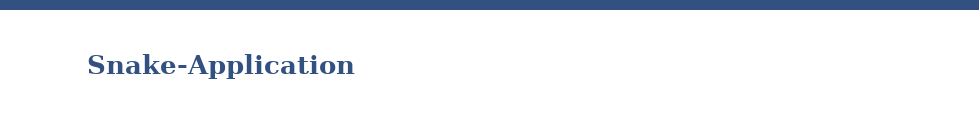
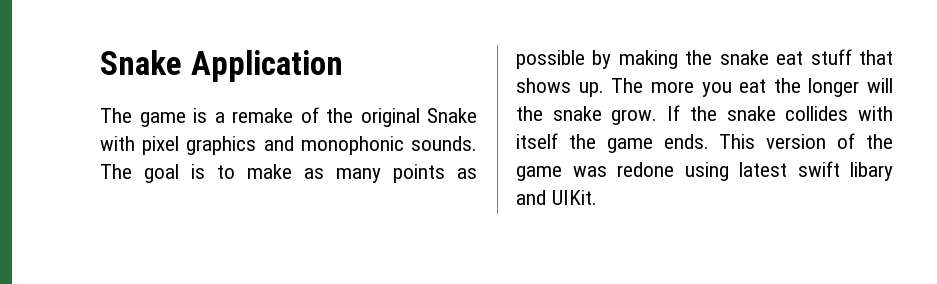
- Snake-Application
+ Snake Application
+ The game is a remake of the original Snake with pixel graphics and monophonic sounds. The goal is to make as many points as possible by making the snake eat stuff that shows up. The more you eat the longer will the snake grow. If the snake collides with itself the game ends. This version of the game was redone using latest swift libary and UIKit.

